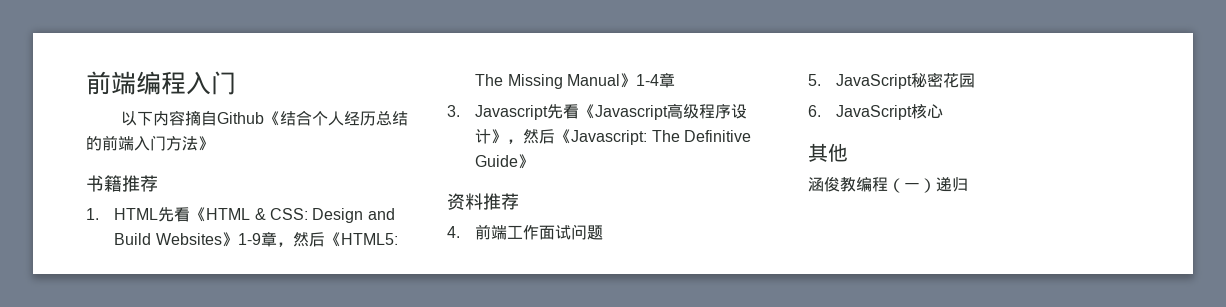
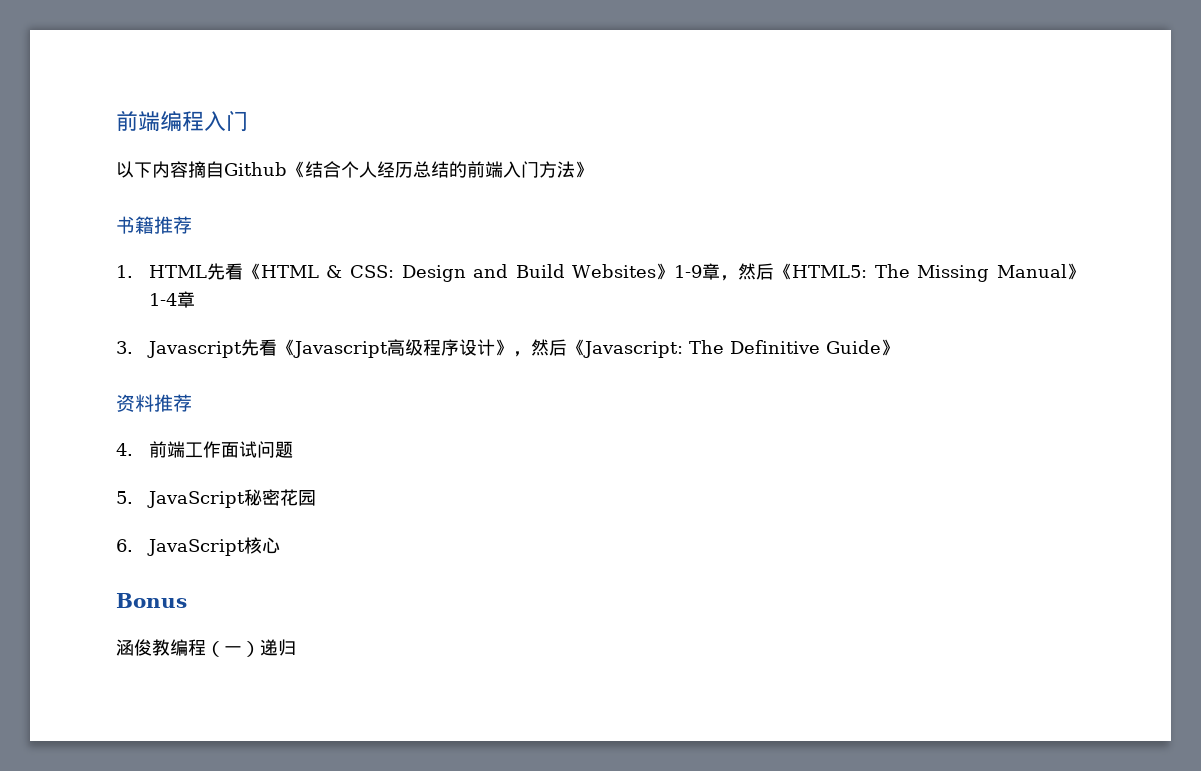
- 其他
+ Bonus

